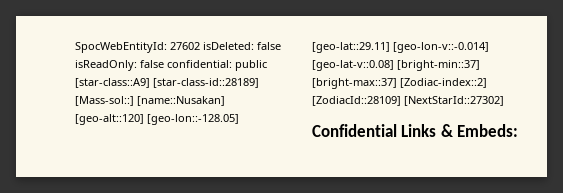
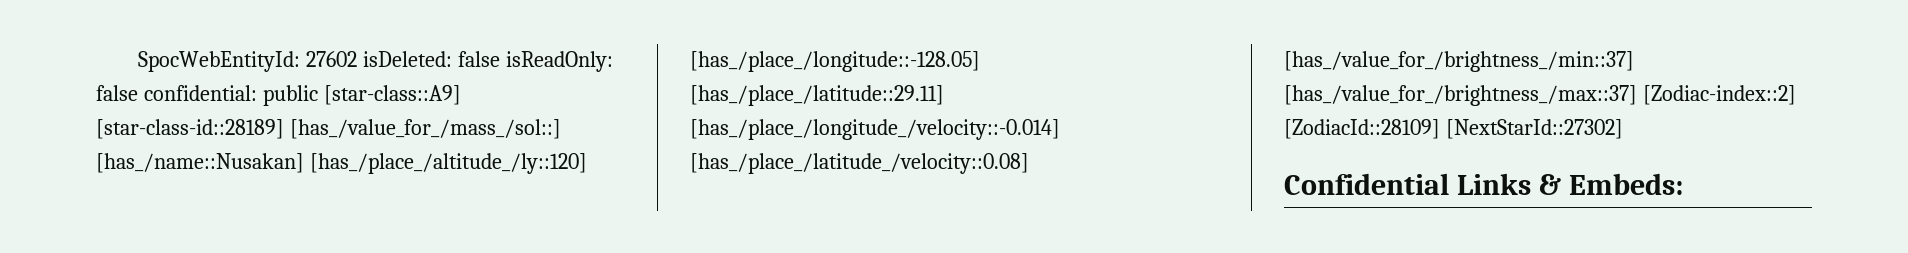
- SpocWebEntityId: 27602 isDeleted: false isReadOnly: false confidential: public [star-class::A9] [star-class-id::28189] [Mass-sol::] [name::Nusakan] [geo-alt::120] [geo-lon::-128.05] [geo-lat::29.11] [geo-lon-v::-0.014] [geo-lat-v::0.08] [bright-min::37] [bright-max::37] [Zodiac-index::2] [ZodiacId::28109] [NextStarId::27302]
+ SpocWebEntityId: 27602 isDeleted: false isReadOnly: false confidential: public [star-class::A9] [star-class-id::28189] [has_/value_for_/mass_/sol::] [has_/name::Nusakan] [has_/place_/altitude_/ly::120] [has_/place_/longitude::-128.05] [has_/place_/latitude::29.11] [has_/place_/longitude_/velocity::-0.014] [has_/place_/latitude_/velocity::0.08] [has_/value_for_/brightness_/min::37] [has_/value_for_/brightness_/max::37] [Zodiac-index::2] [ZodiacId::28109] [NextStarId::27302]

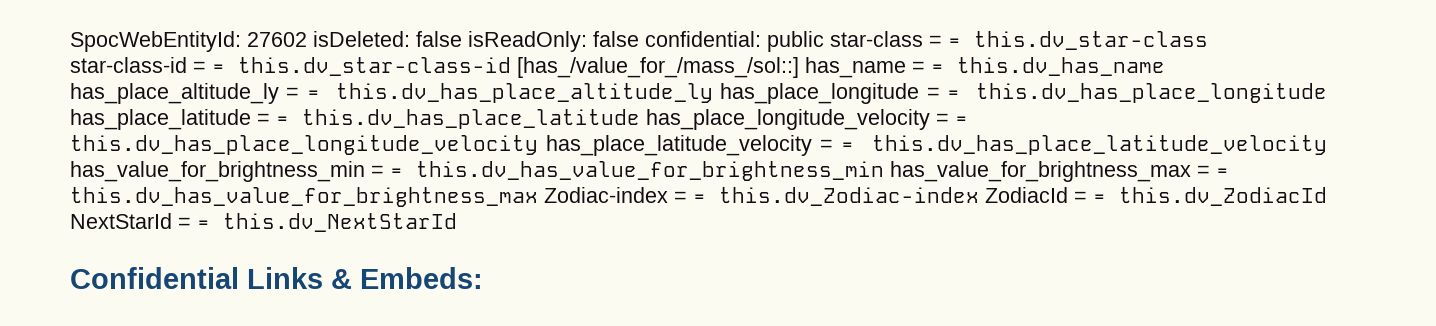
- SpocWebEntityId: 27602 isDeleted: false isReadOnly: false confidential: public [star-class::A9] [star-class-id::28189] [has_/value_for_/mass_/sol::] [has_/name::Nusakan] [has_/place_/altitude_/ly::120] [has_/place_/longitude::-128.05] [has_/place_/latitude::29.11] [has_/place_/longitude_/velocity::-0.014] [has_/place_/latitude_/velocity::0.08] [has_/value_for_/brightness_/min::37] [has_/value_for_/brightness_/max::37] [Zodiac-index::2] [ZodiacId::28109] [NextStarId::27302]
+ SpocWebEntityId: 27602 isDeleted: false isReadOnly: false confidential: public star-class = = this.dv_star-class star-class-id = = this.dv_star-class-id [has_/value_for_/mass_/sol::] has_name = = this.dv_has_name has_place_altitude_ly = = this.dv_has_place_altitude_ly has_place_longitude = = this.dv_has_place_longitude has_place_latitude = = this.dv_has_place_latitude has_place_longitude_velocity = = this.dv_has_place_longitude_velocity has_place_latitude_velocity = = this.dv_has_place_latitude_velocity has_value_for_brightness_min = = this.dv_has_value_for_brightness_min has_value_for_brightness_max = = this.dv_has_value_for_brightness_max Zodiac-index = = this.dv_Zodiac-index ZodiacId = = this.dv_ZodiacId NextStarId = = this.dv_NextStarId

